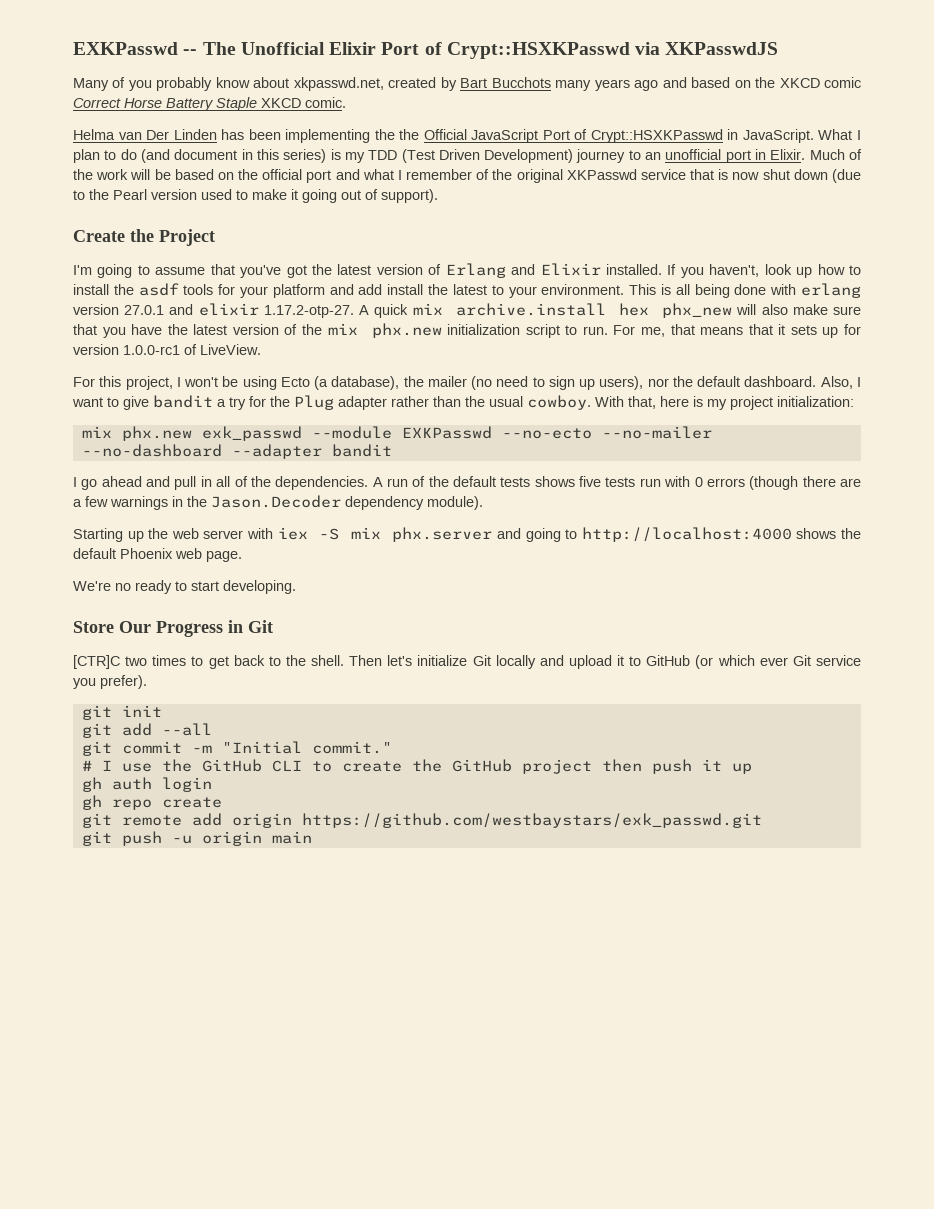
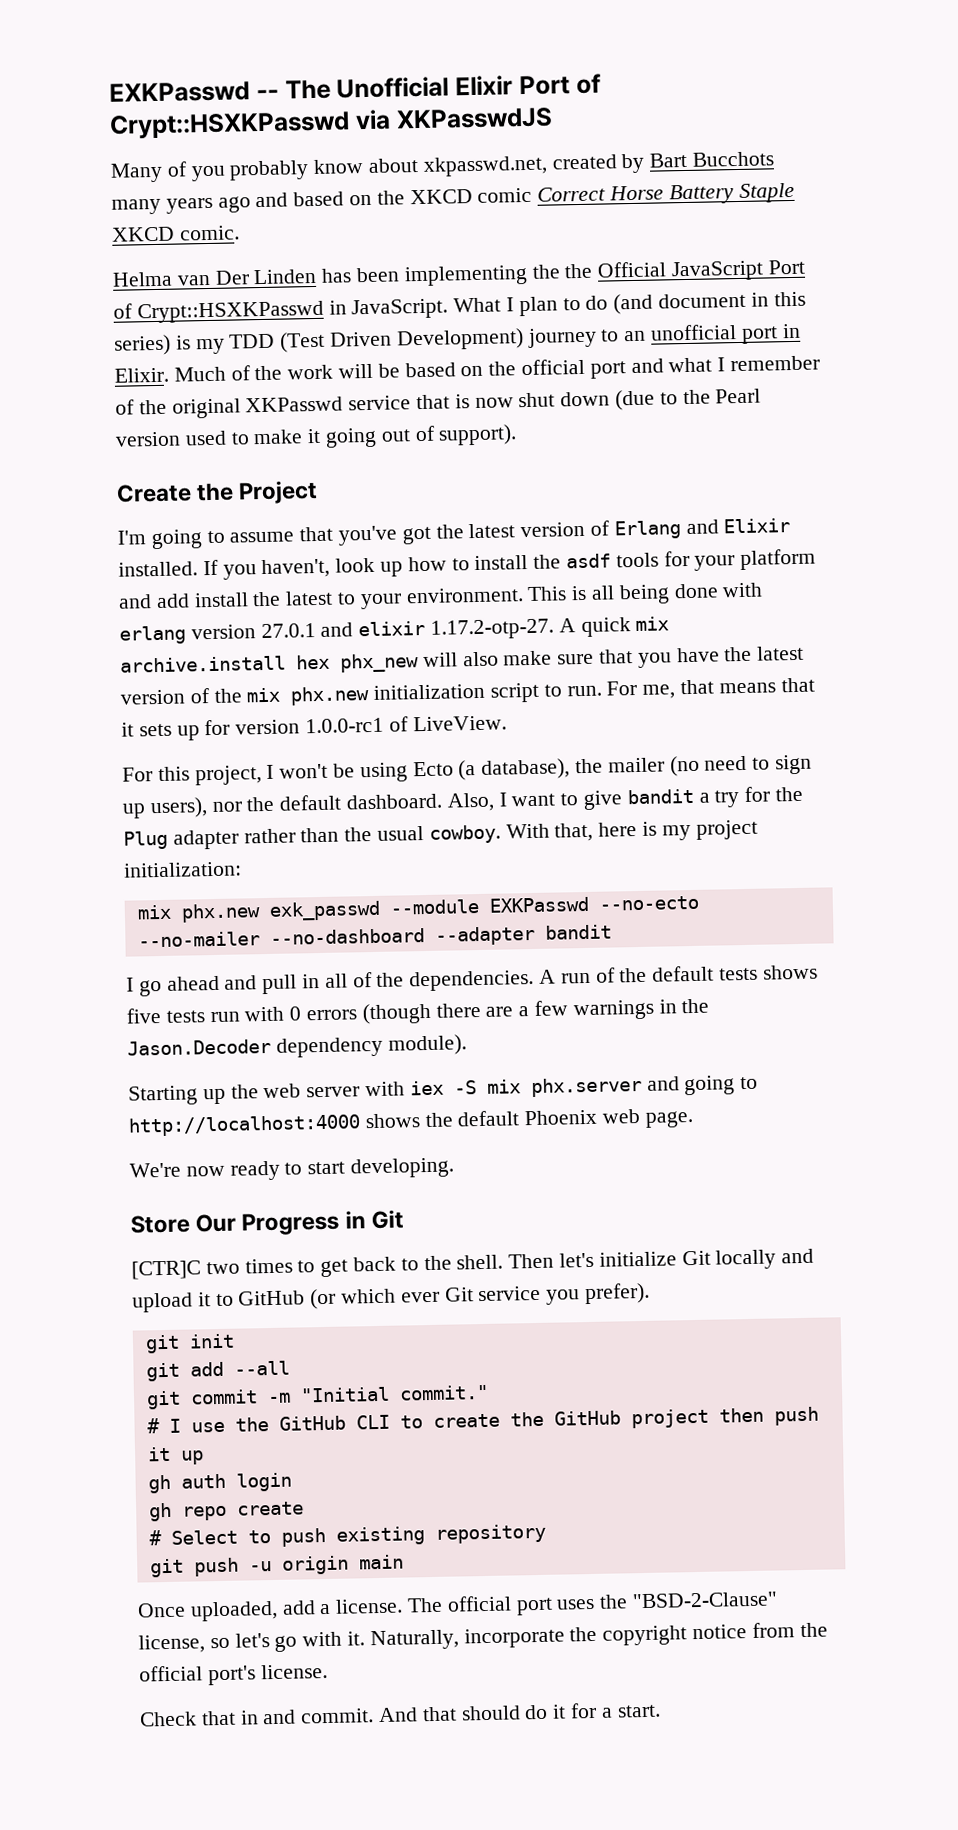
- We're no ready to start developing.
+ We're now ready to start developing.
- git remote add origin https://github.com/westbaystars/exk_passwd.git
+ # Select to push existing repository
+ Once uploaded, add a license. The official port uses the "BSD-2-Clause" license, so let's go with it. Naturally, incorporate the copyright notice from the official port's license.
+ Check that in and commit. And that should do it for a start.

